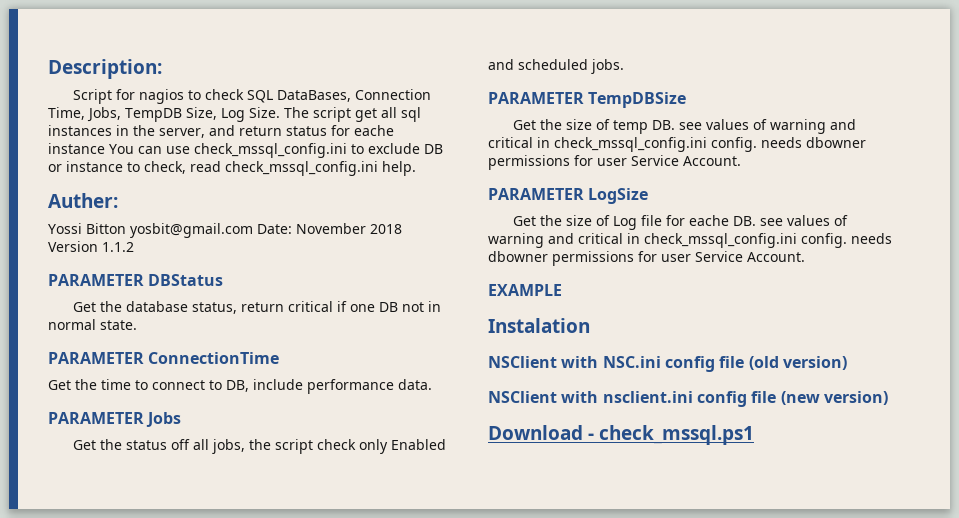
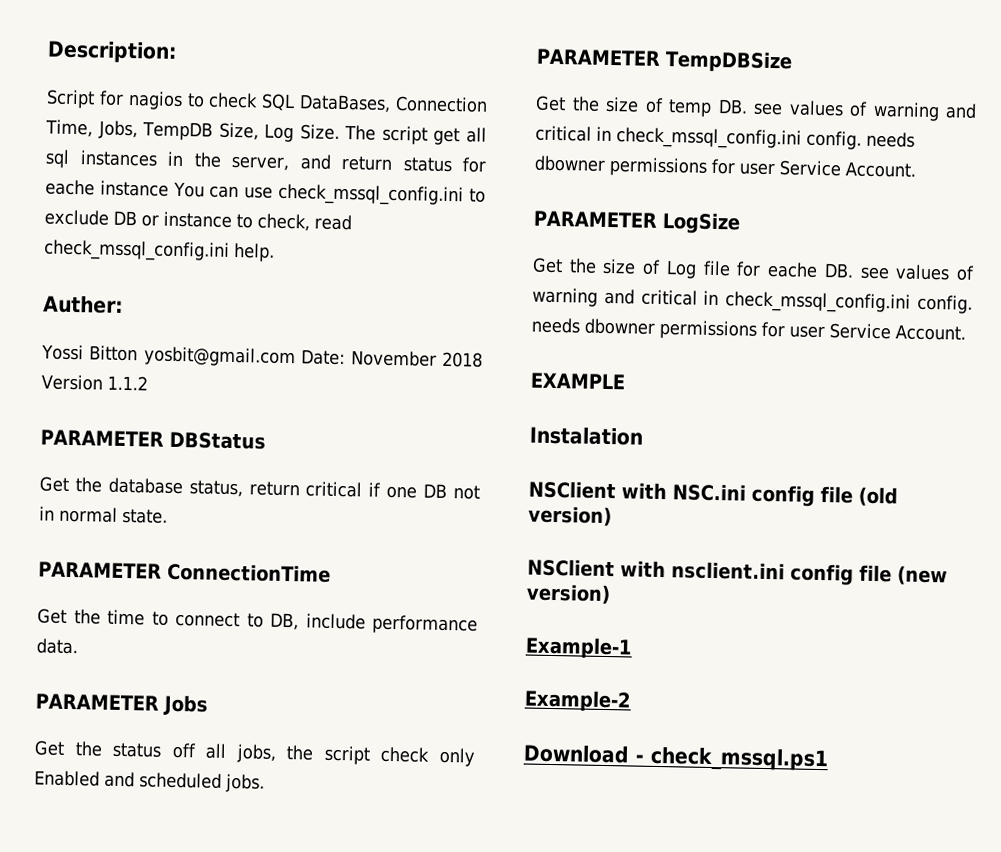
+ Example-1
+ Example-2

